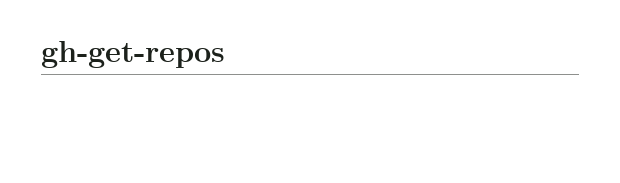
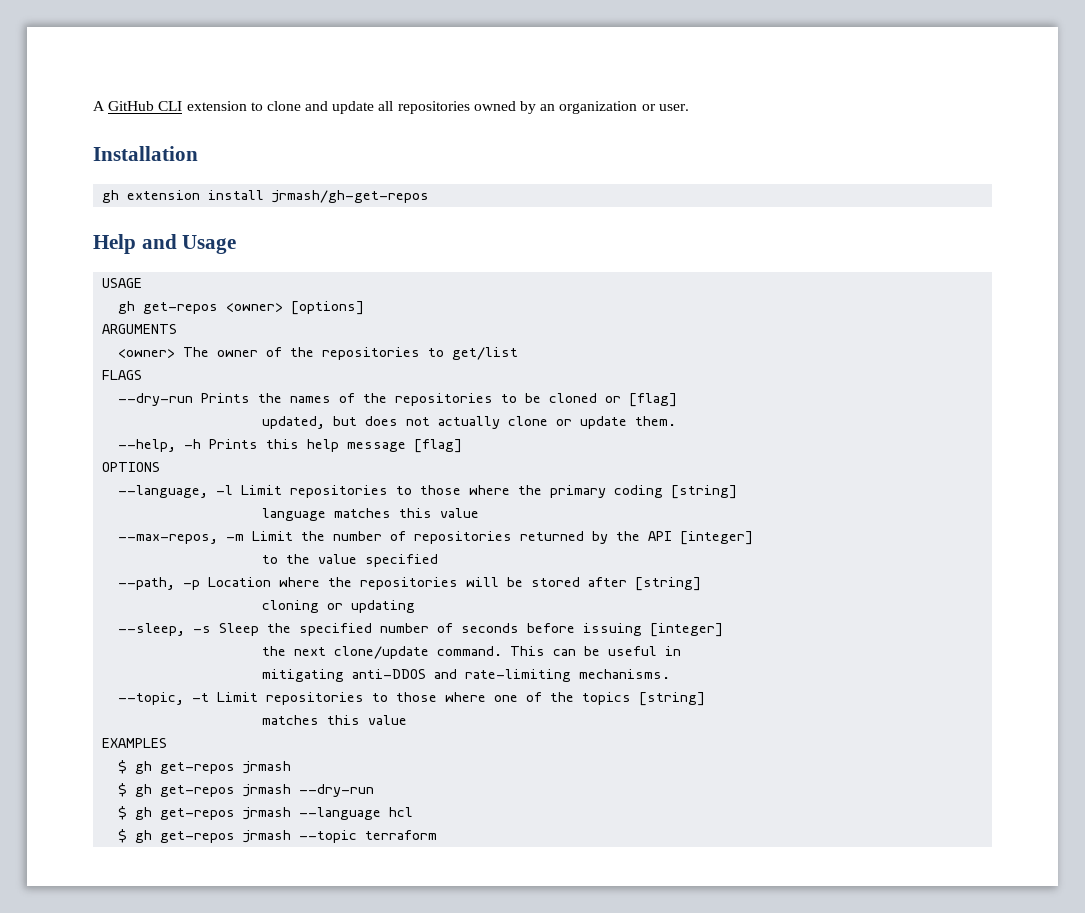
- gh-get-repos
+ A GitHub CLI extension to clone and update all repositories owned by an organization or user.
+ Installation
+ gh extension install jrmash/gh-get-repos
+ Help and Usage
+ USAGE
+ gh get-repos <owner> [options]
+ ARGUMENTS
+ <owner> The owner of the repositories to get/list
+ FLAGS
+ --dry-run Prints the names of the repositories to be cloned or [flag]
+ updated, but does not actually clone or update them.
+ --help, -h Prints this help message [flag]
+ OPTIONS
+ --language, -l Limit repositories to those where the primary coding [string]
+ language matches this value
+ --max-repos, -m Limit the number of repositories returned by the API [integer]
+ to the value specified
+ --path, -p Location where the repositories will be stored after [string]
+ cloning or updating
+ --sleep, -s Sleep the specified number of seconds before issuing [integer]
+ the next clone/update command. This can be useful in
+ mitigating anti-DDOS and rate-limiting mechanisms.
+ --topic, -t Limit repositories to those where one of the topics [string]
+ matches this value
+ EXAMPLES
+ $ gh get-repos jrmash
+ $ gh get-repos jrmash --dry-run
+ $ gh get-repos jrmash --language hcl
+ $ gh get-repos jrmash --topic terraform

